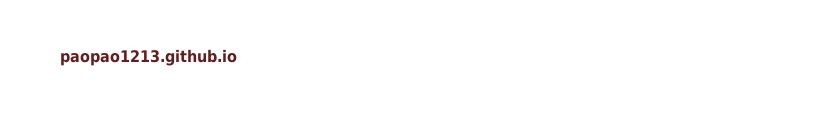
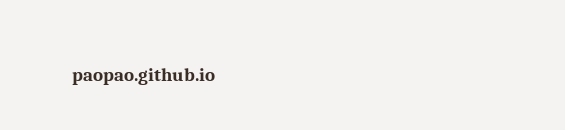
- paopao1213.github.io
+ paopao.github.io

